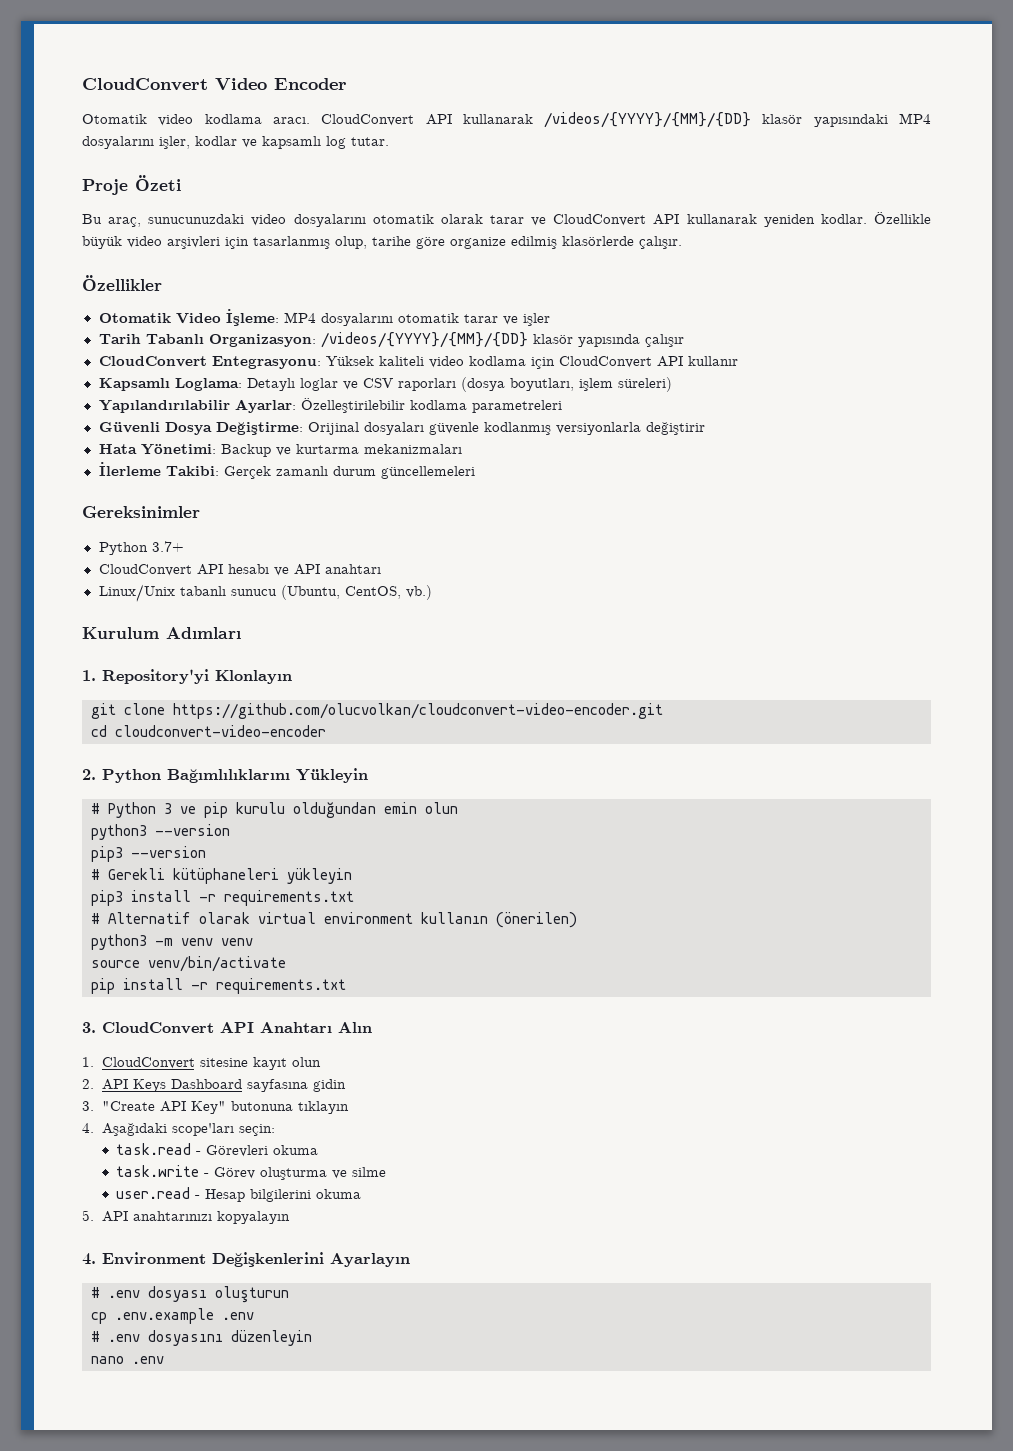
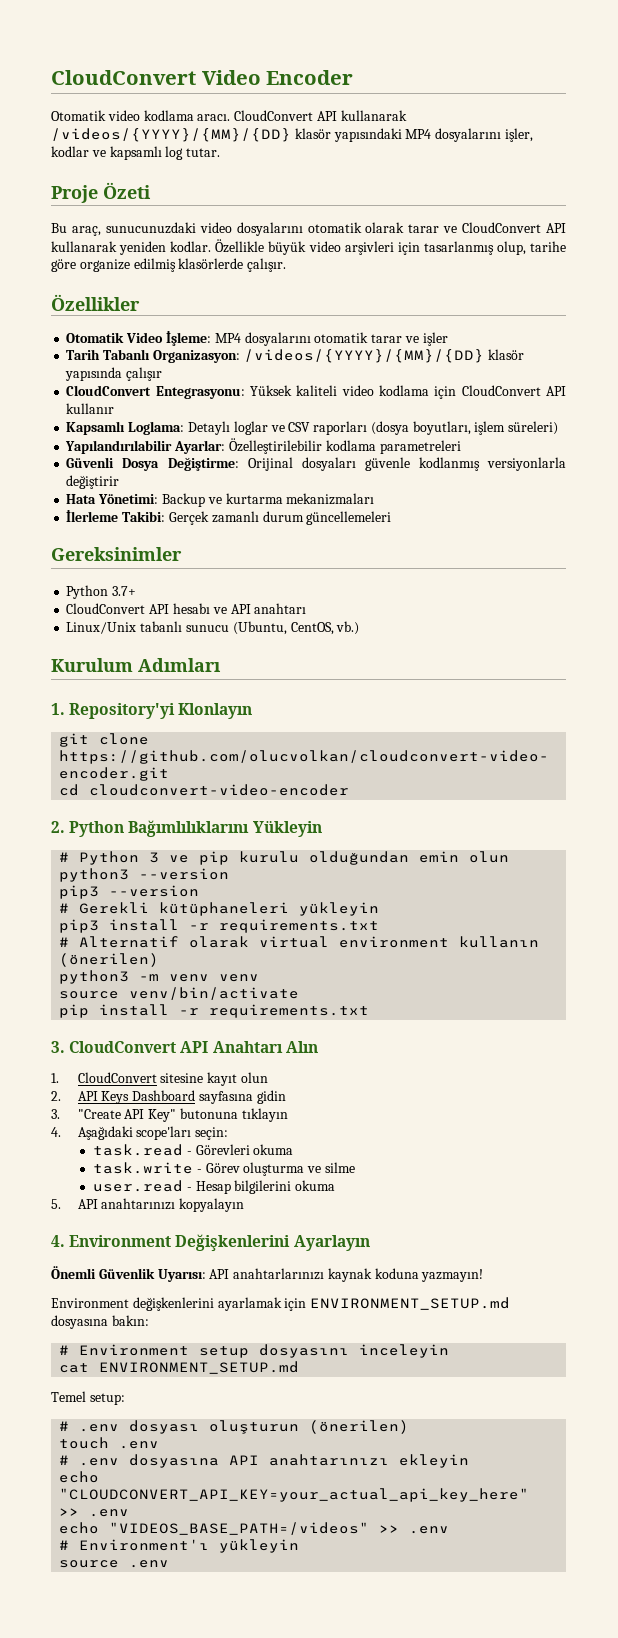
+ Önemli Güvenlik Uyarısı: API anahtarlarınızı kaynak koduna yazmayın!
+ Environment değişkenlerini ayarlamak için ENVIRONMENT_SETUP.md dosyasına bakın:
+ # Environment setup dosyasını inceleyin
+ cat ENVIRONMENT_SETUP.md
+ Temel setup:
- # .env dosyası oluşturun
- cp .env.example .env
+ # .env dosyası oluşturun (önerilen)
+ touch .env
- # .env dosyasını düzenleyin
- nano .env
+ # .env dosyasına API anahtarınızı ekleyin
+ echo "CLOUDCONVERT_API_KEY=your_actual_api_key_here" >> .env
+ echo "VIDEOS_BASE_PATH=/videos" >> .env
+ # Environment'ı yükleyin
+ source .env

